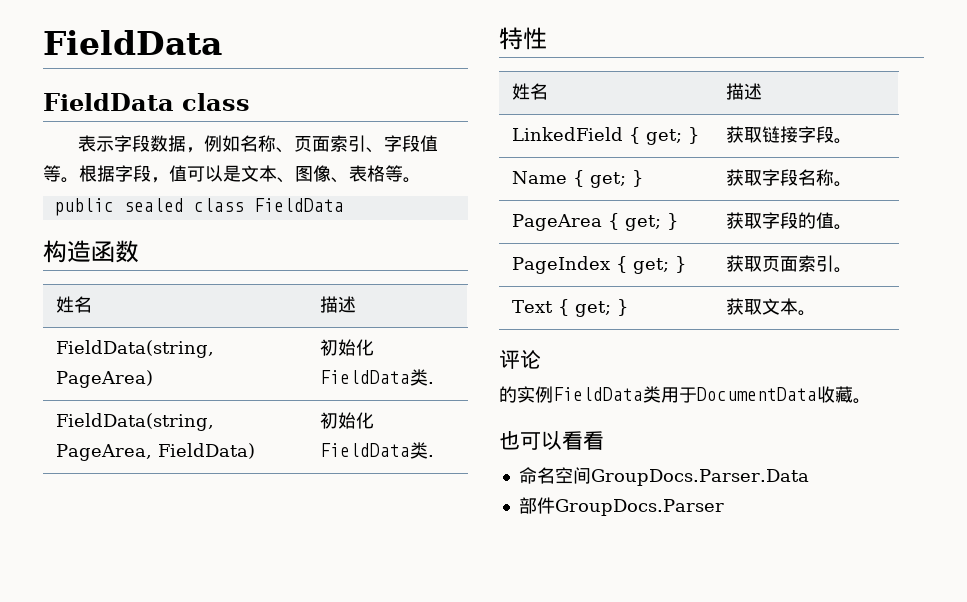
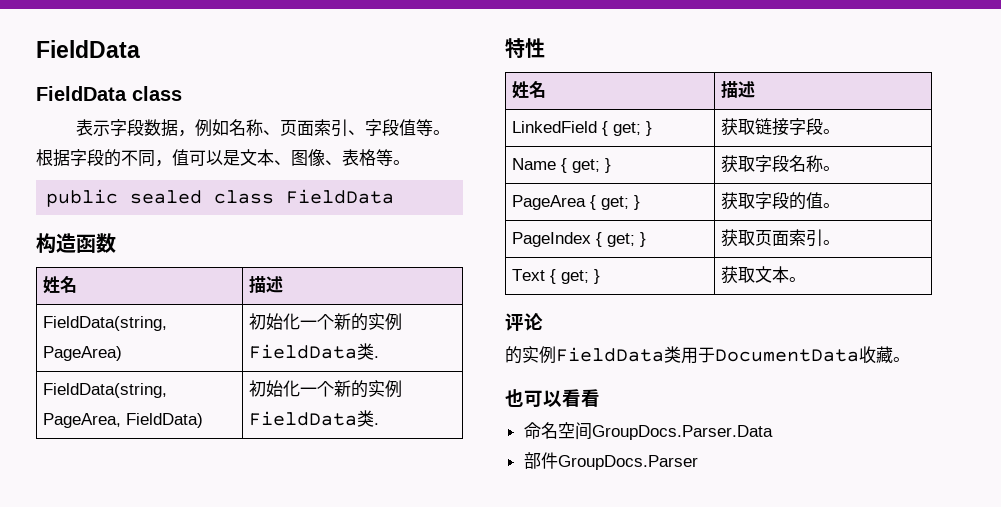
- 根据字段，值可以是文本、图像、表格等。
+ 根据字段的不同，值可以是文本、图像、表格等。
- FieldData(string, PageArea) | 初始化FieldData类.
+ FieldData(string, PageArea) | 初始化一个新的实例FieldData类.
- FieldData(string, PageArea, FieldData) | 初始化FieldData类.
+ FieldData(string, PageArea, FieldData) | 初始化一个新的实例FieldData类.

